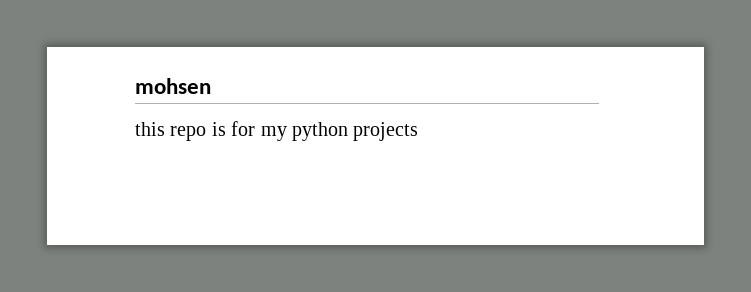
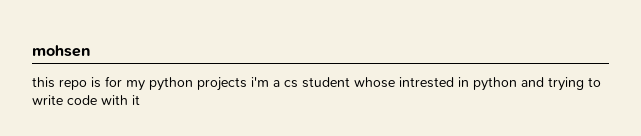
- this repo is for my python projects
+ this repo is for my python projects i'm a cs student whose intrested in python and trying to write code with it

